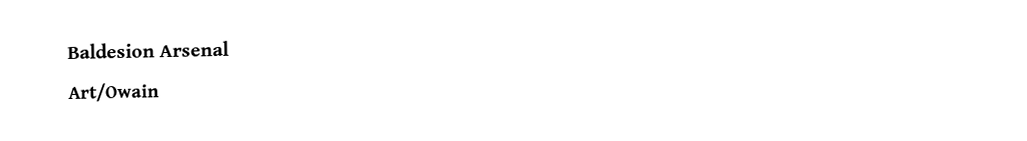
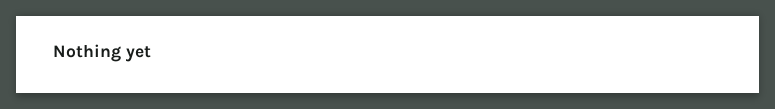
- Baldesion Arsenal
- Art/Owain
+ Nothing yet

